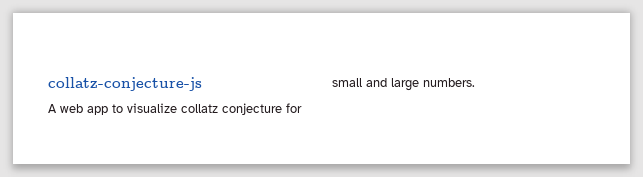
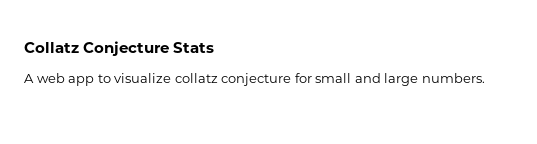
- collatz-conjecture-js
+ Collatz Conjecture Stats

